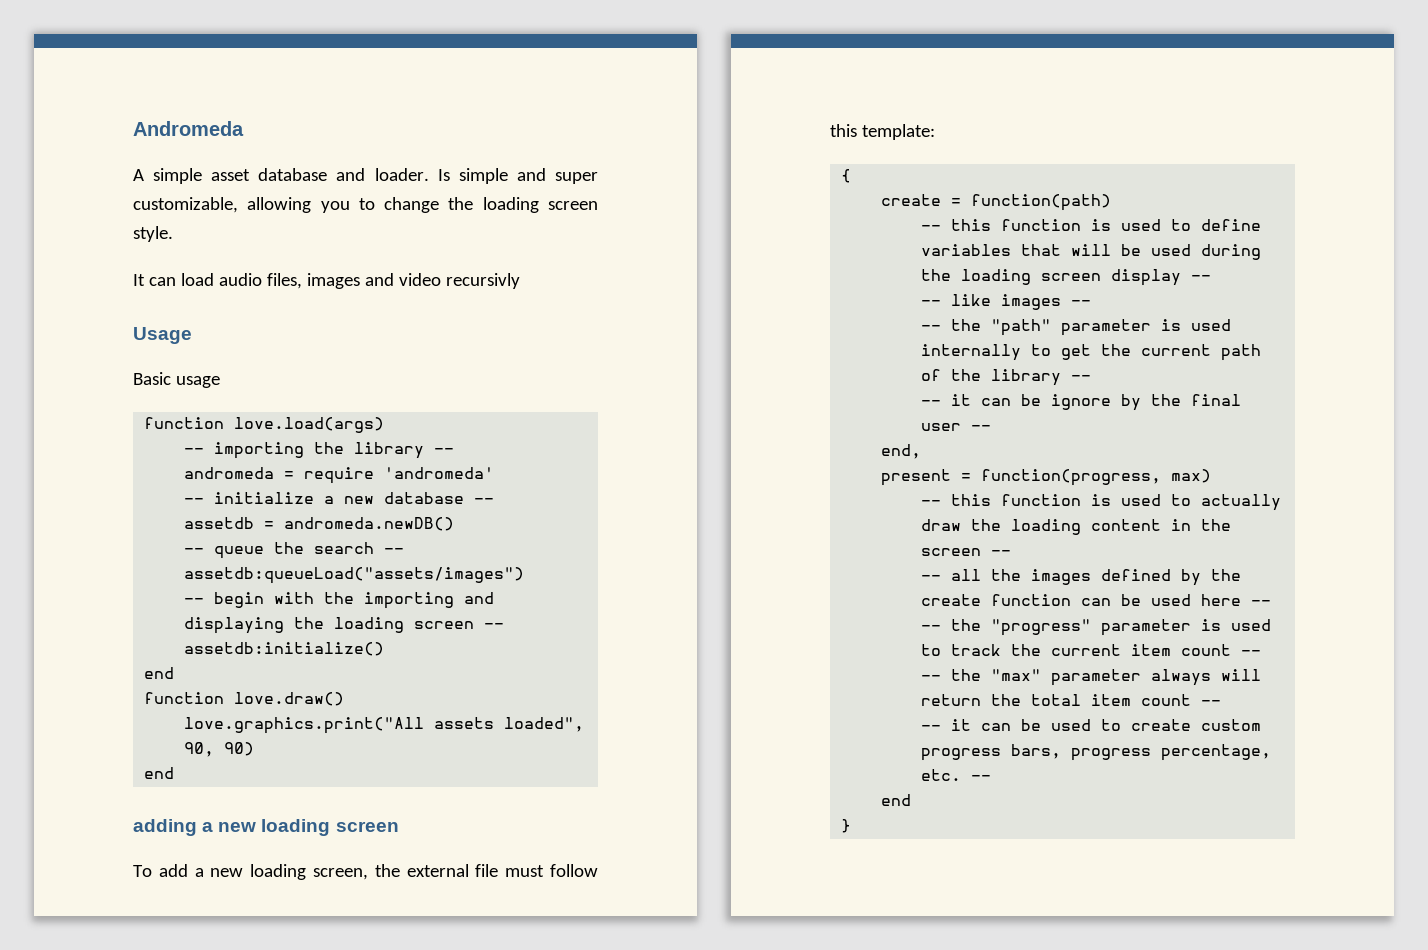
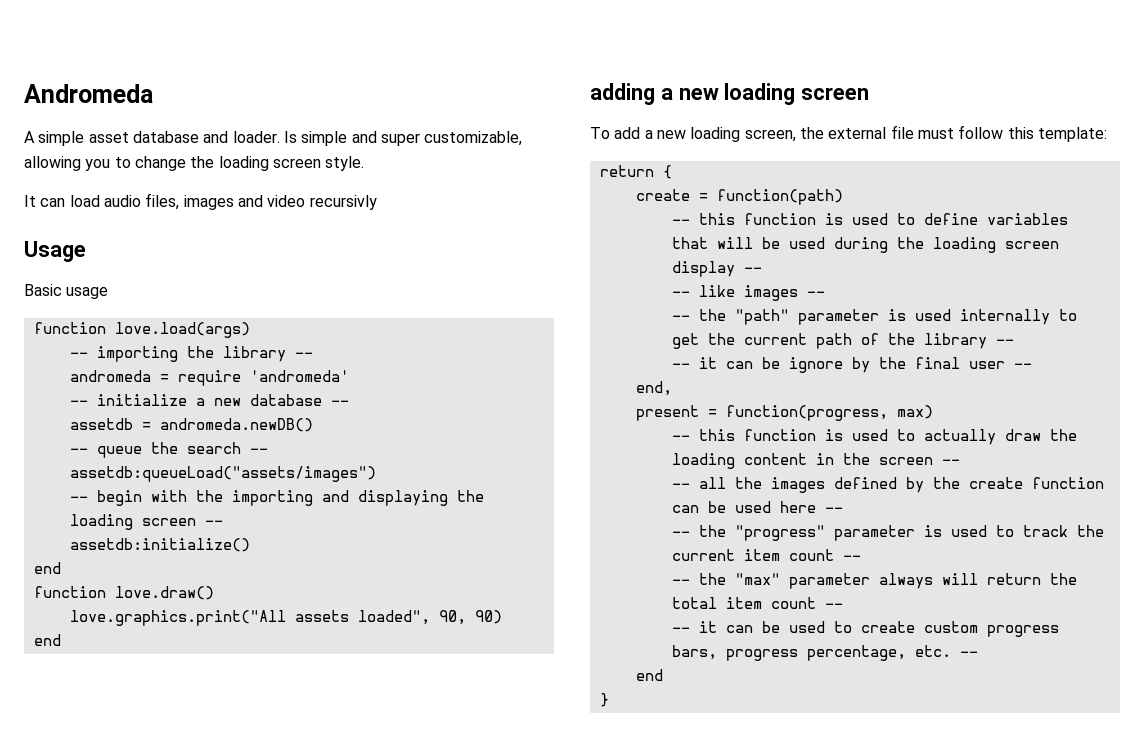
- {
+ return {

